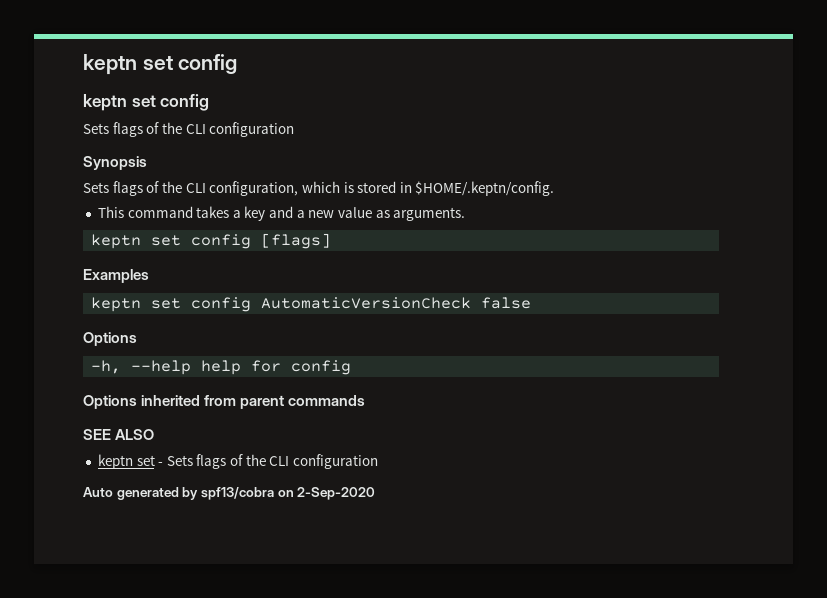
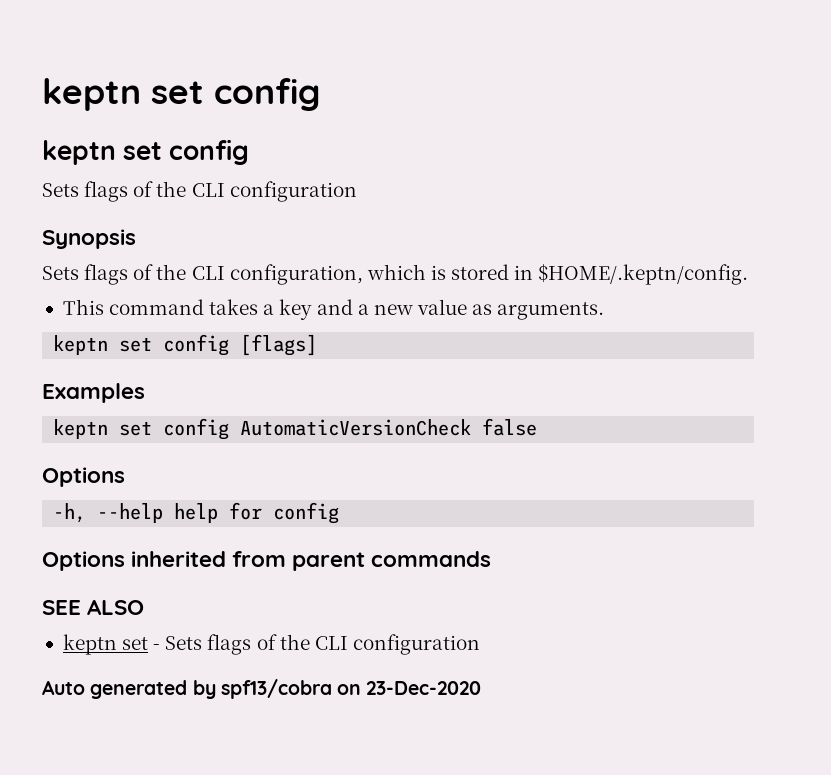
- Auto generated by spf13/cobra on 2-Sep-2020
+ Auto generated by spf13/cobra on 23-Dec-2020

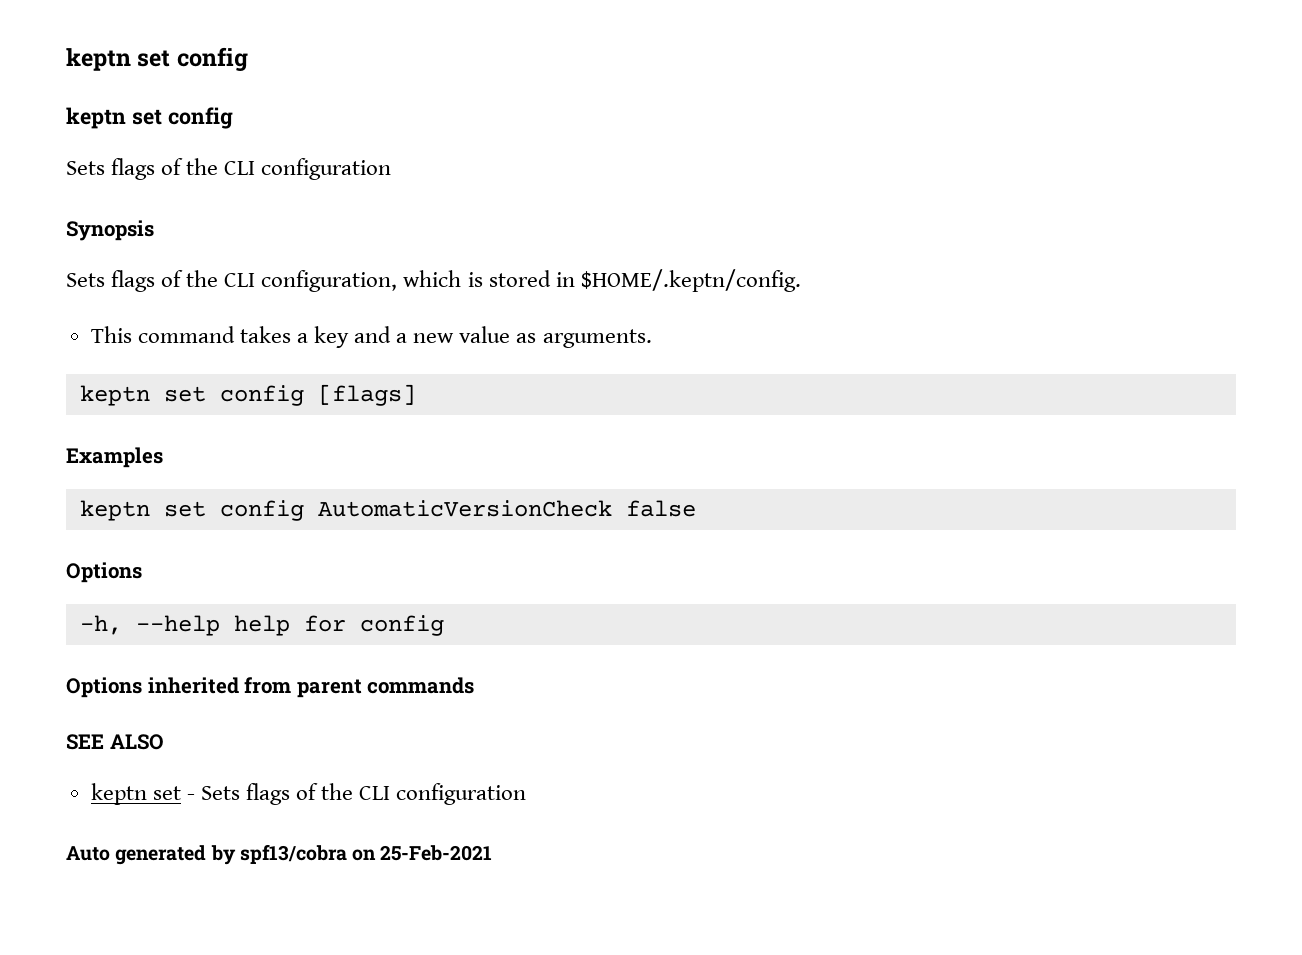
- Auto generated by spf13/cobra on 23-Dec-2020
+ Auto generated by spf13/cobra on 25-Feb-2021

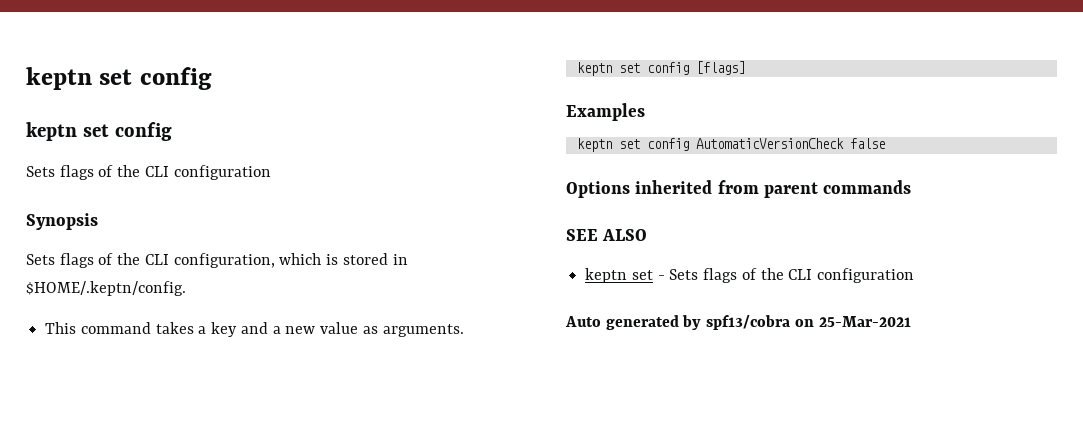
  keptn set config AutomaticVersionCheck false
- Options
- -h, --help help for config
- Auto generated by spf13/cobra on 25-Feb-2021
+ Auto generated by spf13/cobra on 25-Mar-2021

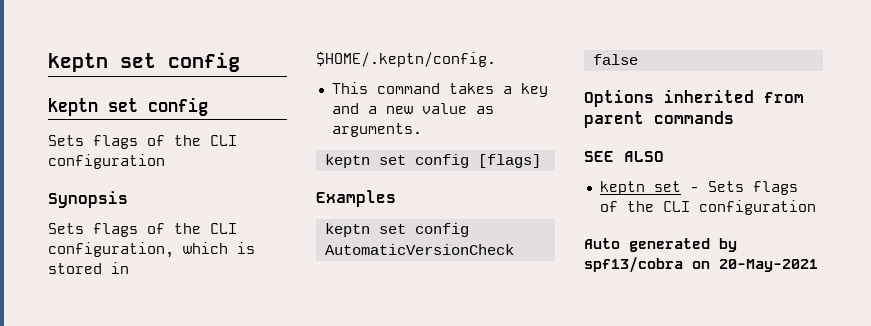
- Auto generated by spf13/cobra on 25-Mar-2021
+ Auto generated by spf13/cobra on 20-May-2021

